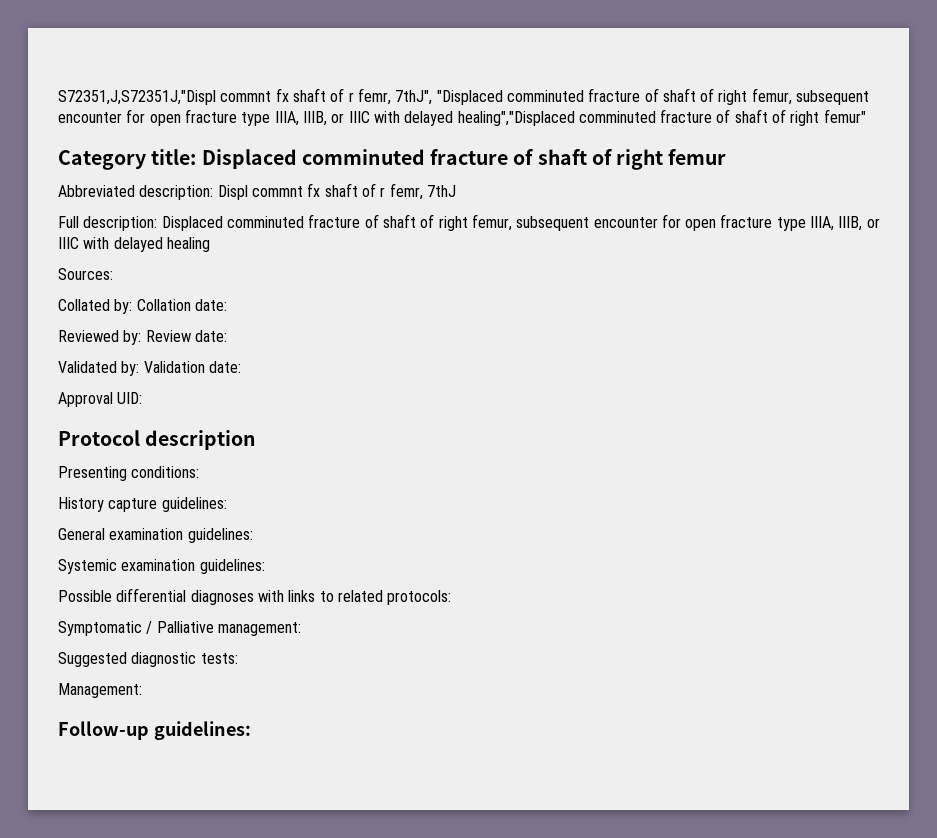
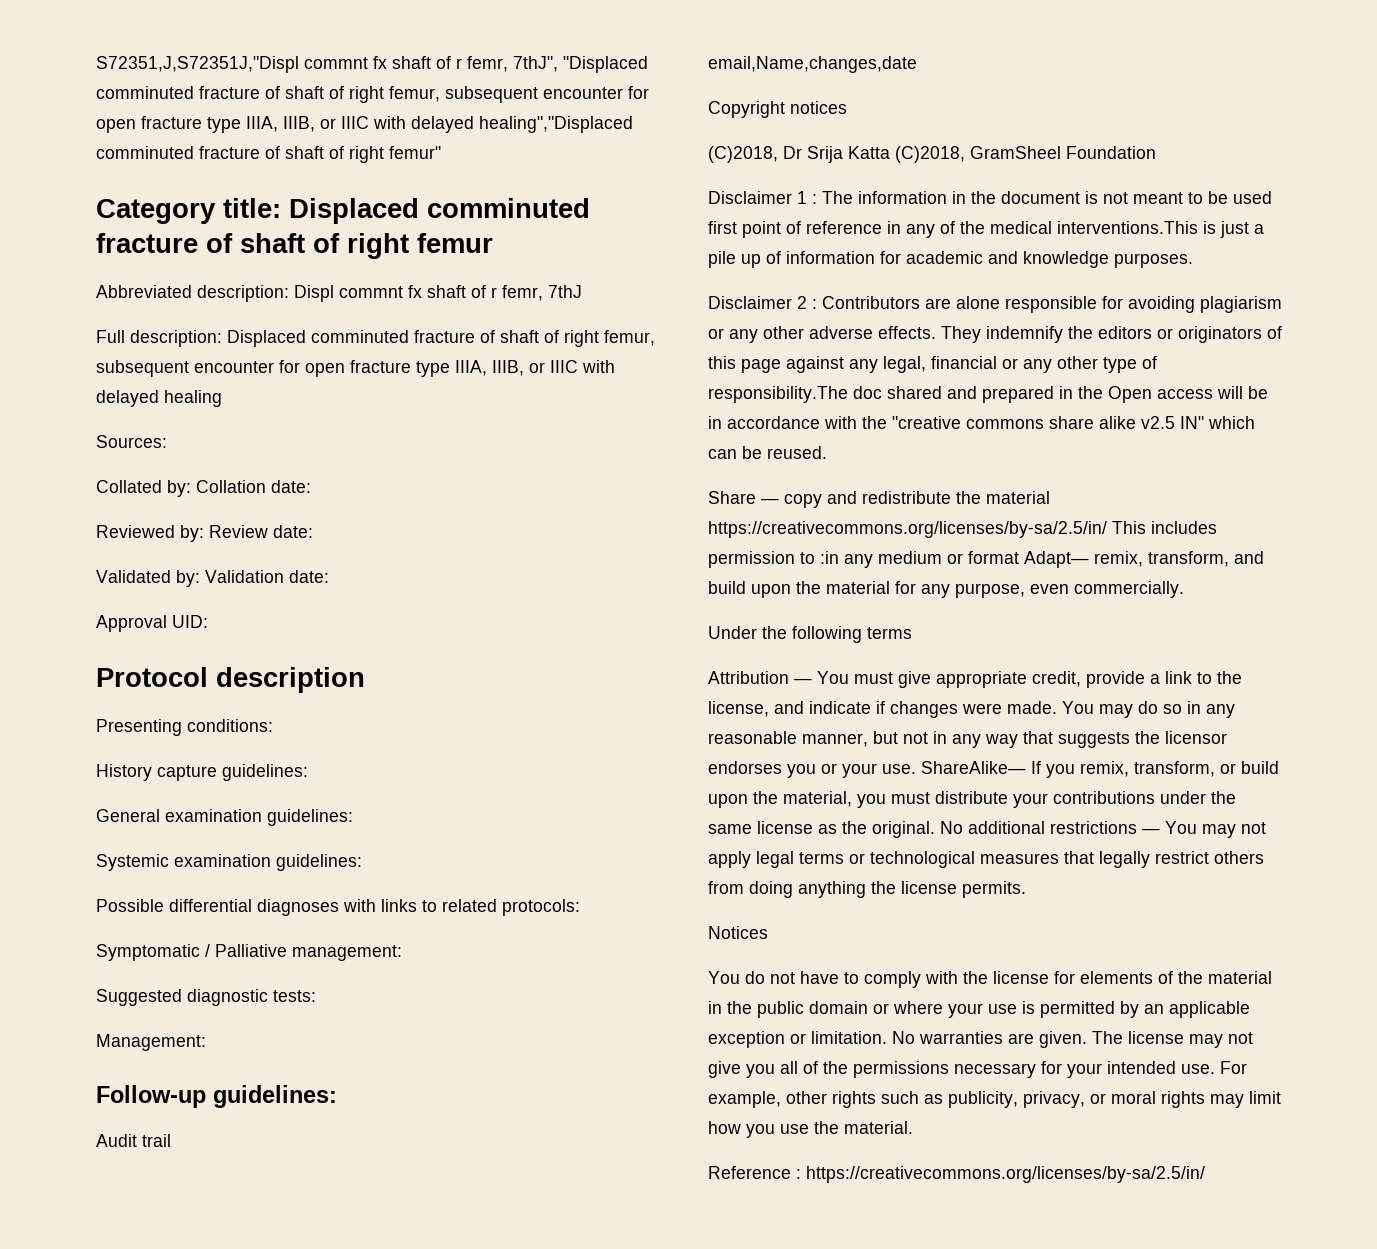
+ Audit trail
+ email,Name,changes,date
+ Copyright notices
+ (C)2018, Dr Srija Katta (C)2018, GramSheel Foundation
+ Disclaimer 1 : The information in the document is not meant to be used first point of reference in any of the medical interventions.This is just a pile up of information for academic and knowledge purposes.
+ Disclaimer 2 : Contributors are alone responsible for avoiding plagiarism or any other adverse effects. They indemnify the editors or originators of this page against any legal, financial or any other type of responsibility.The doc shared and prepared in the Open access will be in accordance with the "creative commons share alike v2.5 IN" which can be reused.
+ Share — copy and redistribute the material https://creativecommons.org/licenses/by-sa/2.5/in/ This includes permission to :in any medium or format Adapt— remix, transform, and build upon the material for any purpose, even commercially.
+ Under the following terms
+ Attribution — You must give appropriate credit, provide a link to the license, and indicate if changes were made. You may do so in any reasonable manner, but not in any way that suggests the licensor endorses you or your use. ShareAlike— If you remix, transform, or build upon the material, you must distribute your contributions under the same license as the original. No additional restrictions — You may not apply legal terms or technological measures that legally restrict others from doing anything the license permits.
+ Notices
+ You do not have to comply with the license for elements of the material in the public domain or where your use is permitted by an applicable exception or limitation. No warranties are given. The license may not give you all of the permissions necessary for your intended use. For example, other rights such as publicity, privacy, or moral rights may limit how you use the material.
+ Reference : https://creativecommons.org/licenses/by-sa/2.5/in/

